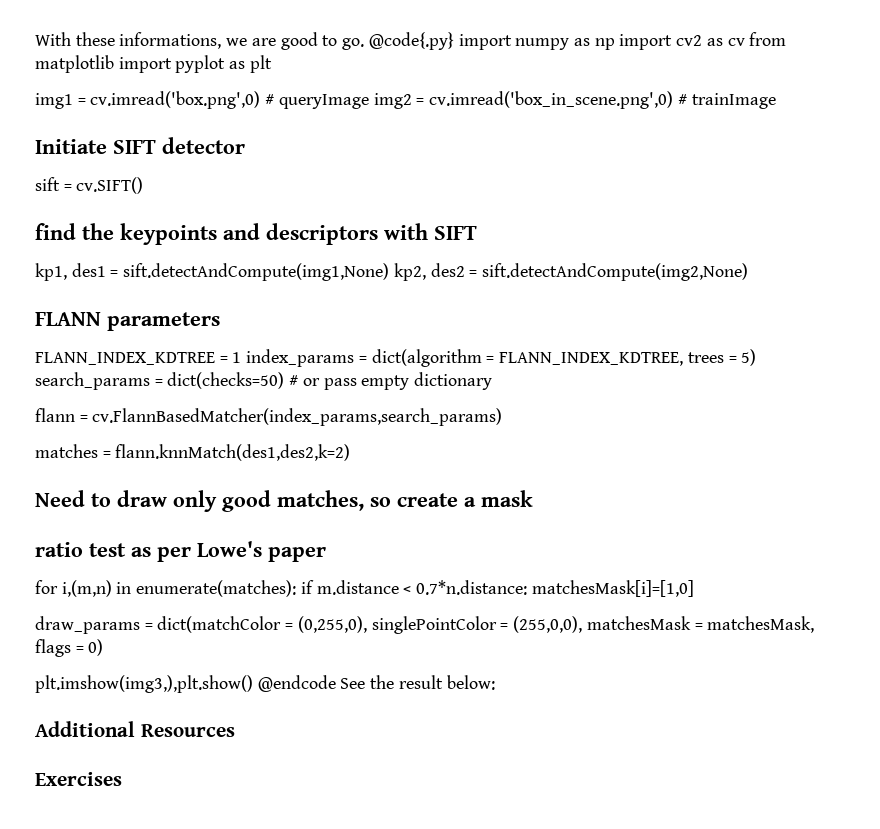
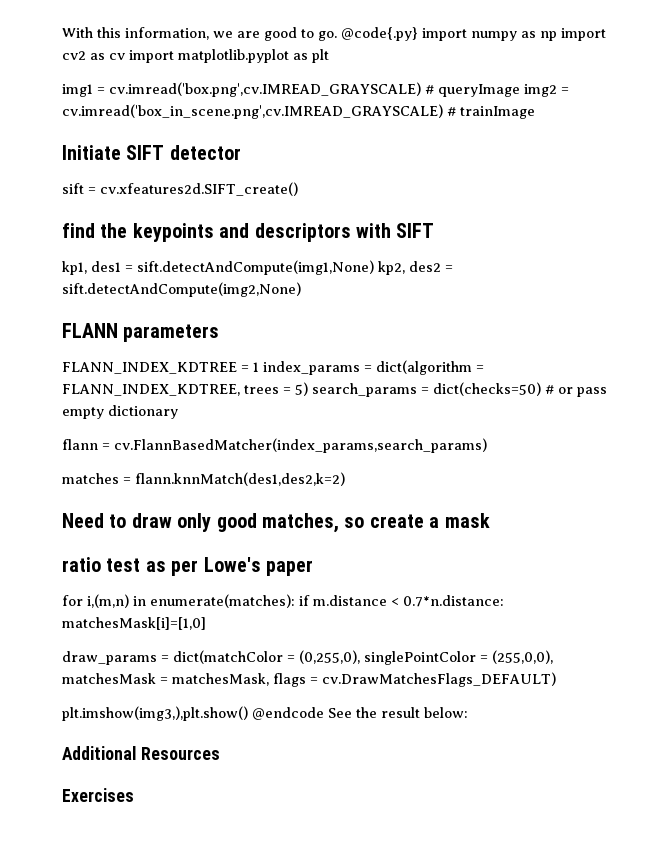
- With these informations, we are good to go.
+ With this information, we are good to go.
- @code{.py} import numpy as np import cv2 as cv from matplotlib import pyplot as plt
+ @code{.py} import numpy as np import cv2 as cv import matplotlib.pyplot as plt
- img1 = cv.imread('box.png',0) # queryImage img2 = cv.imread('box_in_scene.png',0) # trainImage
+ img1 = cv.imread('box.png',cv.IMREAD_GRAYSCALE) # queryImage img2 = cv.imread('box_in_scene.png',cv.IMREAD_GRAYSCALE) # trainImage
- sift = cv.SIFT()
+ sift = cv.xfeatures2d.SIFT_create()
- draw_params = dict(matchColor = (0,255,0), singlePointColor = (255,0,0), matchesMask = matchesMask, flags = 0)
+ draw_params = dict(matchColor = (0,255,0), singlePointColor = (255,0,0), matchesMask = matchesMask, flags = cv.DrawMatchesFlags_DEFAULT)

